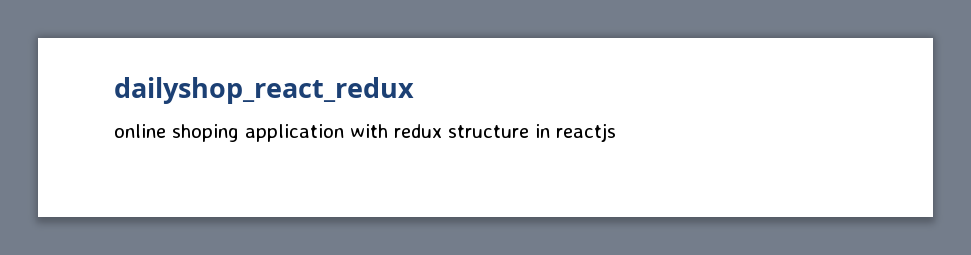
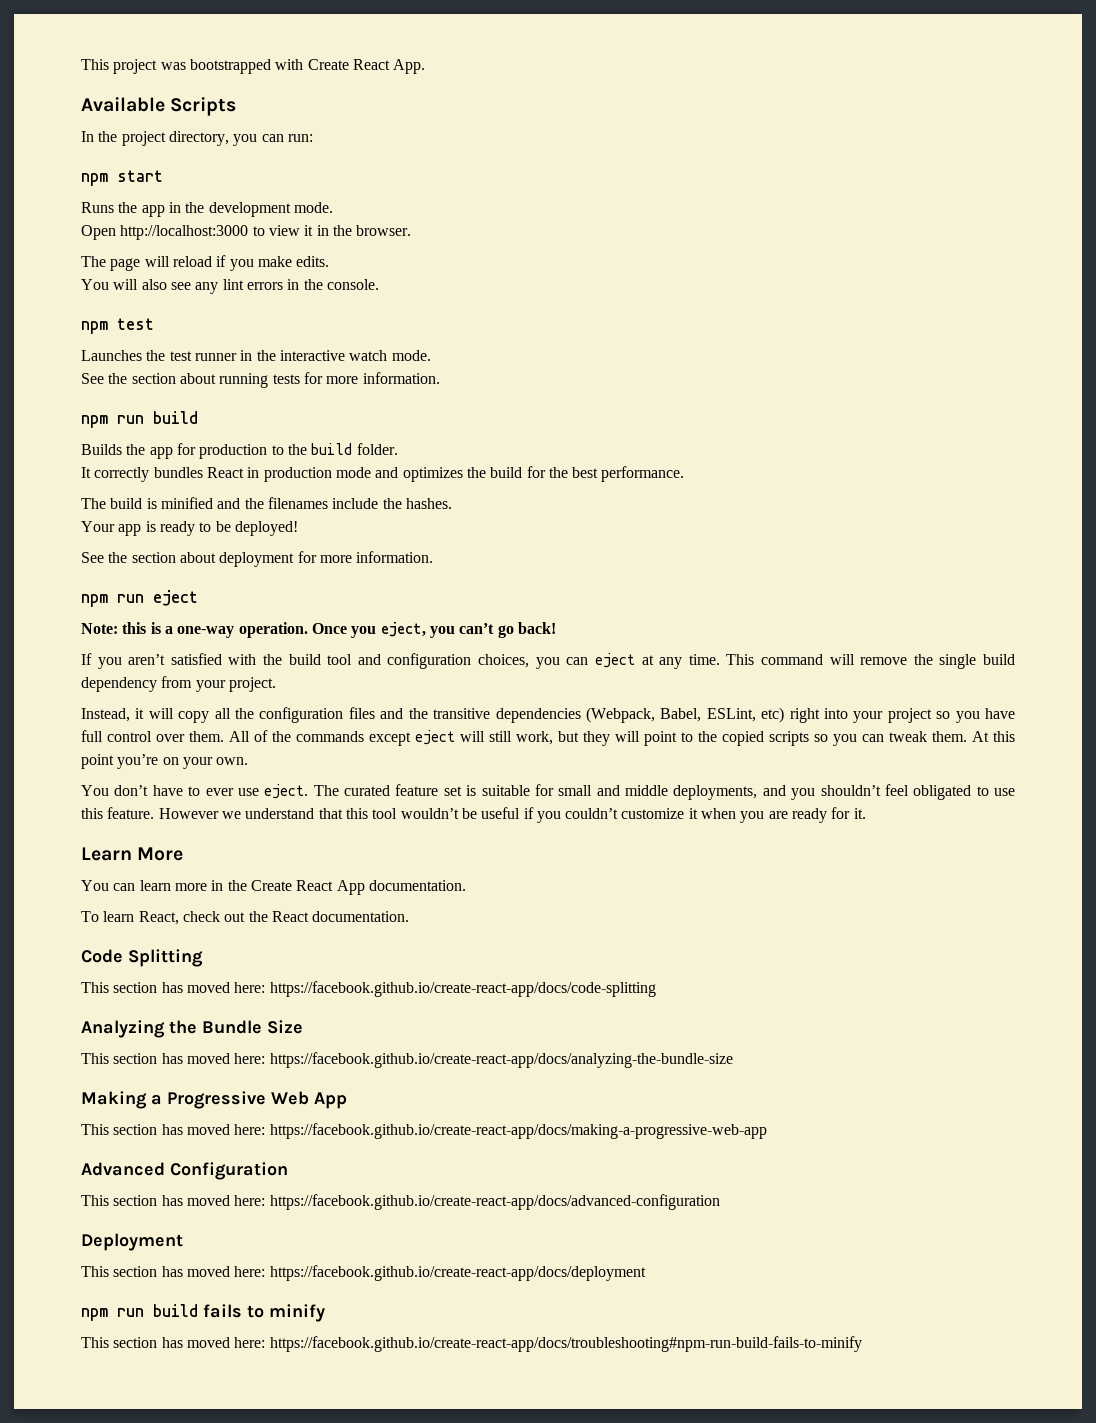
- dailyshop_react_redux
- online shoping application with redux structure in reactjs
+ This project was bootstrapped with Create React App.
+ Available Scripts
+ In the project directory, you can run:
+ npm start
+ Runs the app in the development mode.
+ Open http://localhost:3000 to view it in the browser.
+ The page will reload if you make edits.
+ You will also see any lint errors in the console.
+ npm test
+ Launches the test runner in the interactive watch mode.
+ See the section about running tests for more information.
+ npm run build
+ Builds the app for production to the build folder.
+ It correctly bundles React in production mode and optimizes the build for the best performance.
+ The build is minified and the filenames include the hashes.
+ Your app is ready to be deployed!
+ See the section about deployment for more information.
+ npm run eject
+ Note: this is a one-way operation. Once you eject, you can’t go back!
+ If you aren’t satisfied with the build tool and configuration choices, you can eject at any time. This command will remove the single build dependency from your project.
+ Instead, it will copy all the configuration files and the transitive dependencies (Webpack, Babel, ESLint, etc) right into your project so you have full control over them. All of the commands except eject will still work, but they will point to the copied scripts so you can tweak them. At this point you’re on your own.
+ You don’t have to ever use eject. The curated feature set is suitable for small and middle deployments, and you shouldn’t feel obligated to use this feature. However we understand that this tool wouldn’t be useful if you couldn’t customize it when you are ready for it.
+ Learn More
+ You can learn more in the Create React App documentation.
+ To learn React, check out the React documentation.
+ Code Splitting
+ This section has moved here: https://facebook.github.io/create-react-app/docs/code-splitting
+ Analyzing the Bundle Size
+ This section has moved here: https://facebook.github.io/create-react-app/docs/analyzing-the-bundle-size
+ Making a Progressive Web App
+ This section has moved here: https://facebook.github.io/create-react-app/docs/making-a-progressive-web-app
+ Advanced Configuration
+ This section has moved here: https://facebook.github.io/create-react-app/docs/advanced-configuration
+ Deployment
+ This section has moved here: https://facebook.github.io/create-react-app/docs/deployment
+ npm run build fails to minify
+ This section has moved here: https://facebook.github.io/create-react-app/docs/troubleshooting#npm-run-build-fails-to-minify

